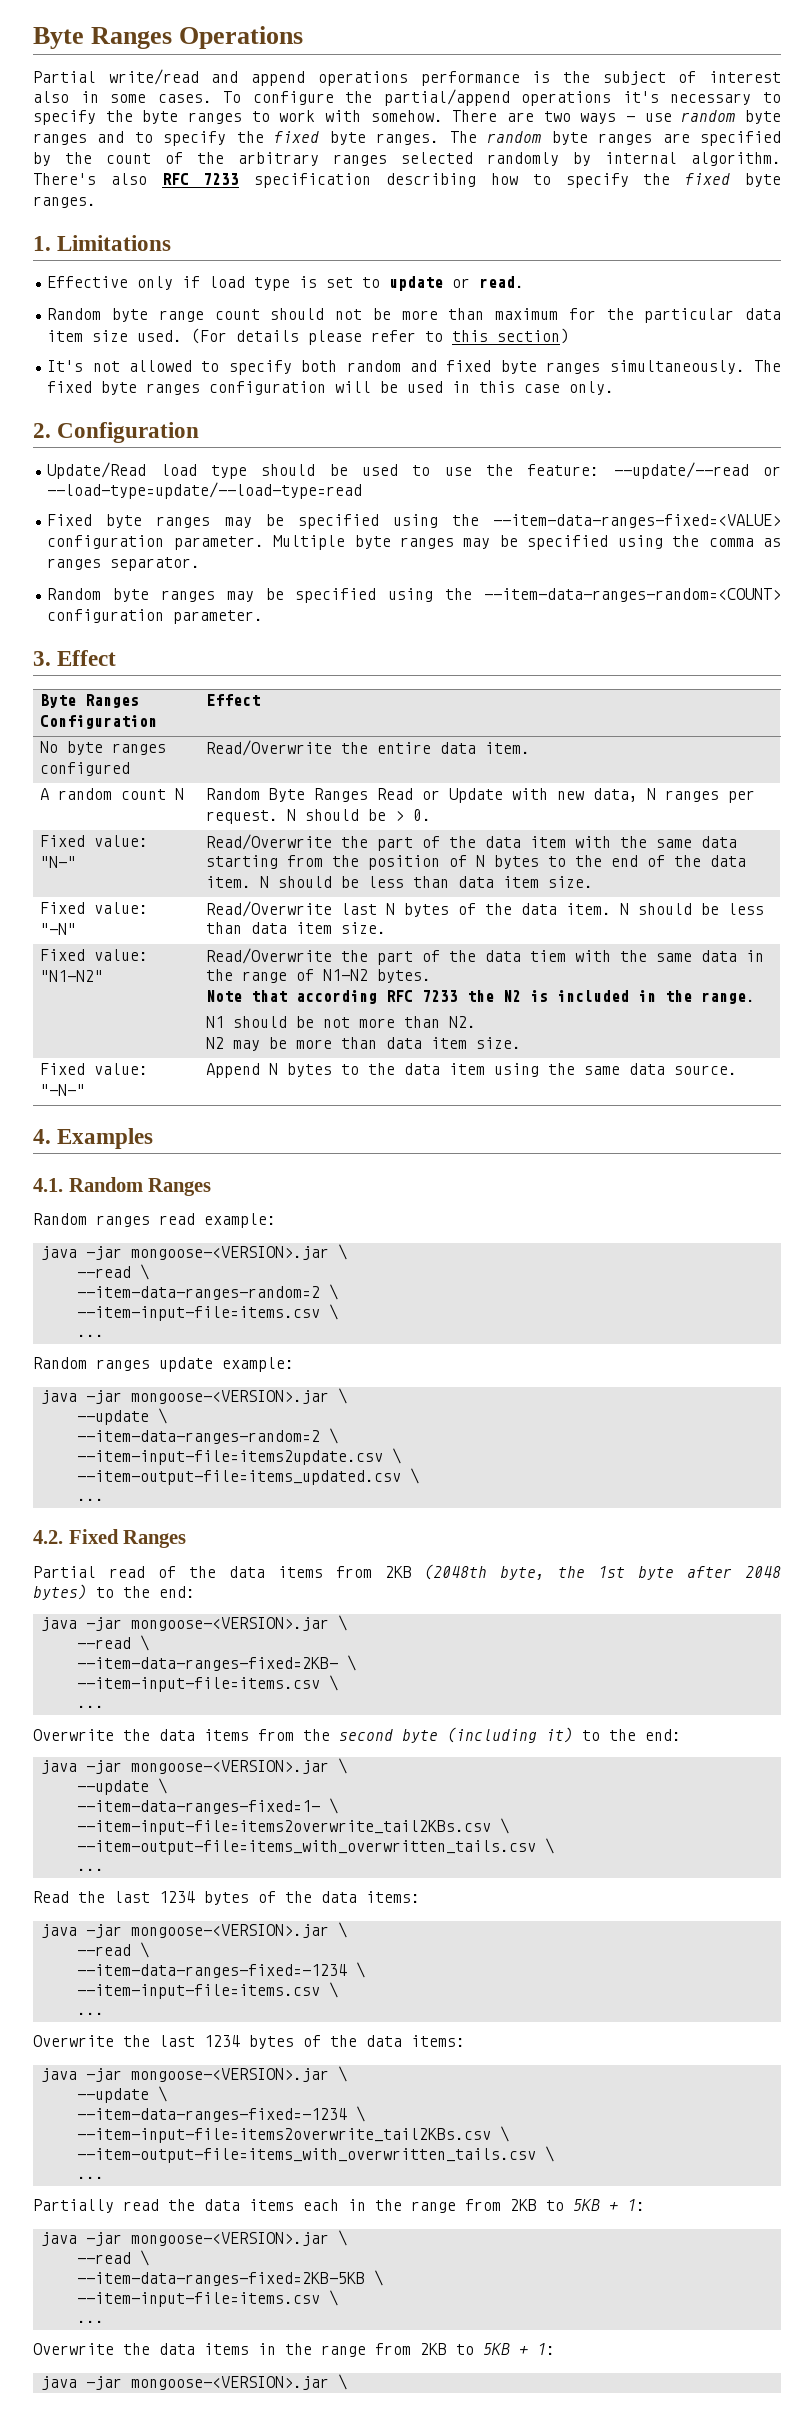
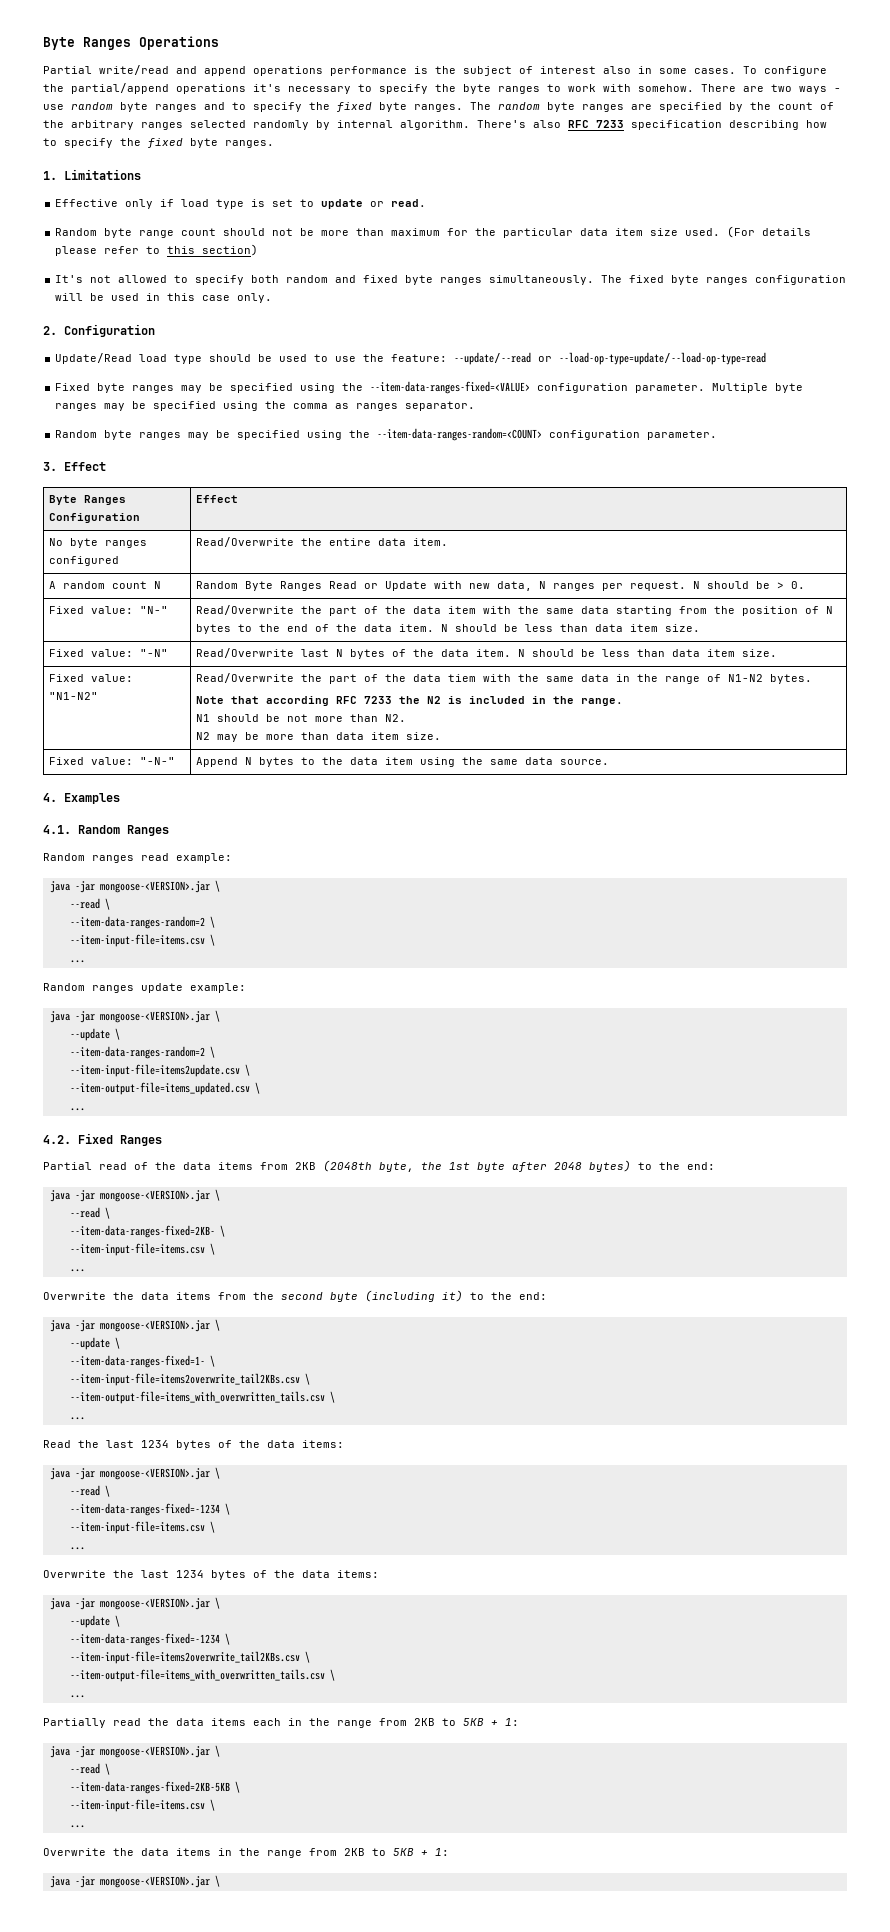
- Update/Read load type should be used to use the feature: --update/--read or --load-type=update/--load-type=read
+ Update/Read load type should be used to use the feature: --update/--read or --load-op-type=update/--load-op-type=read

